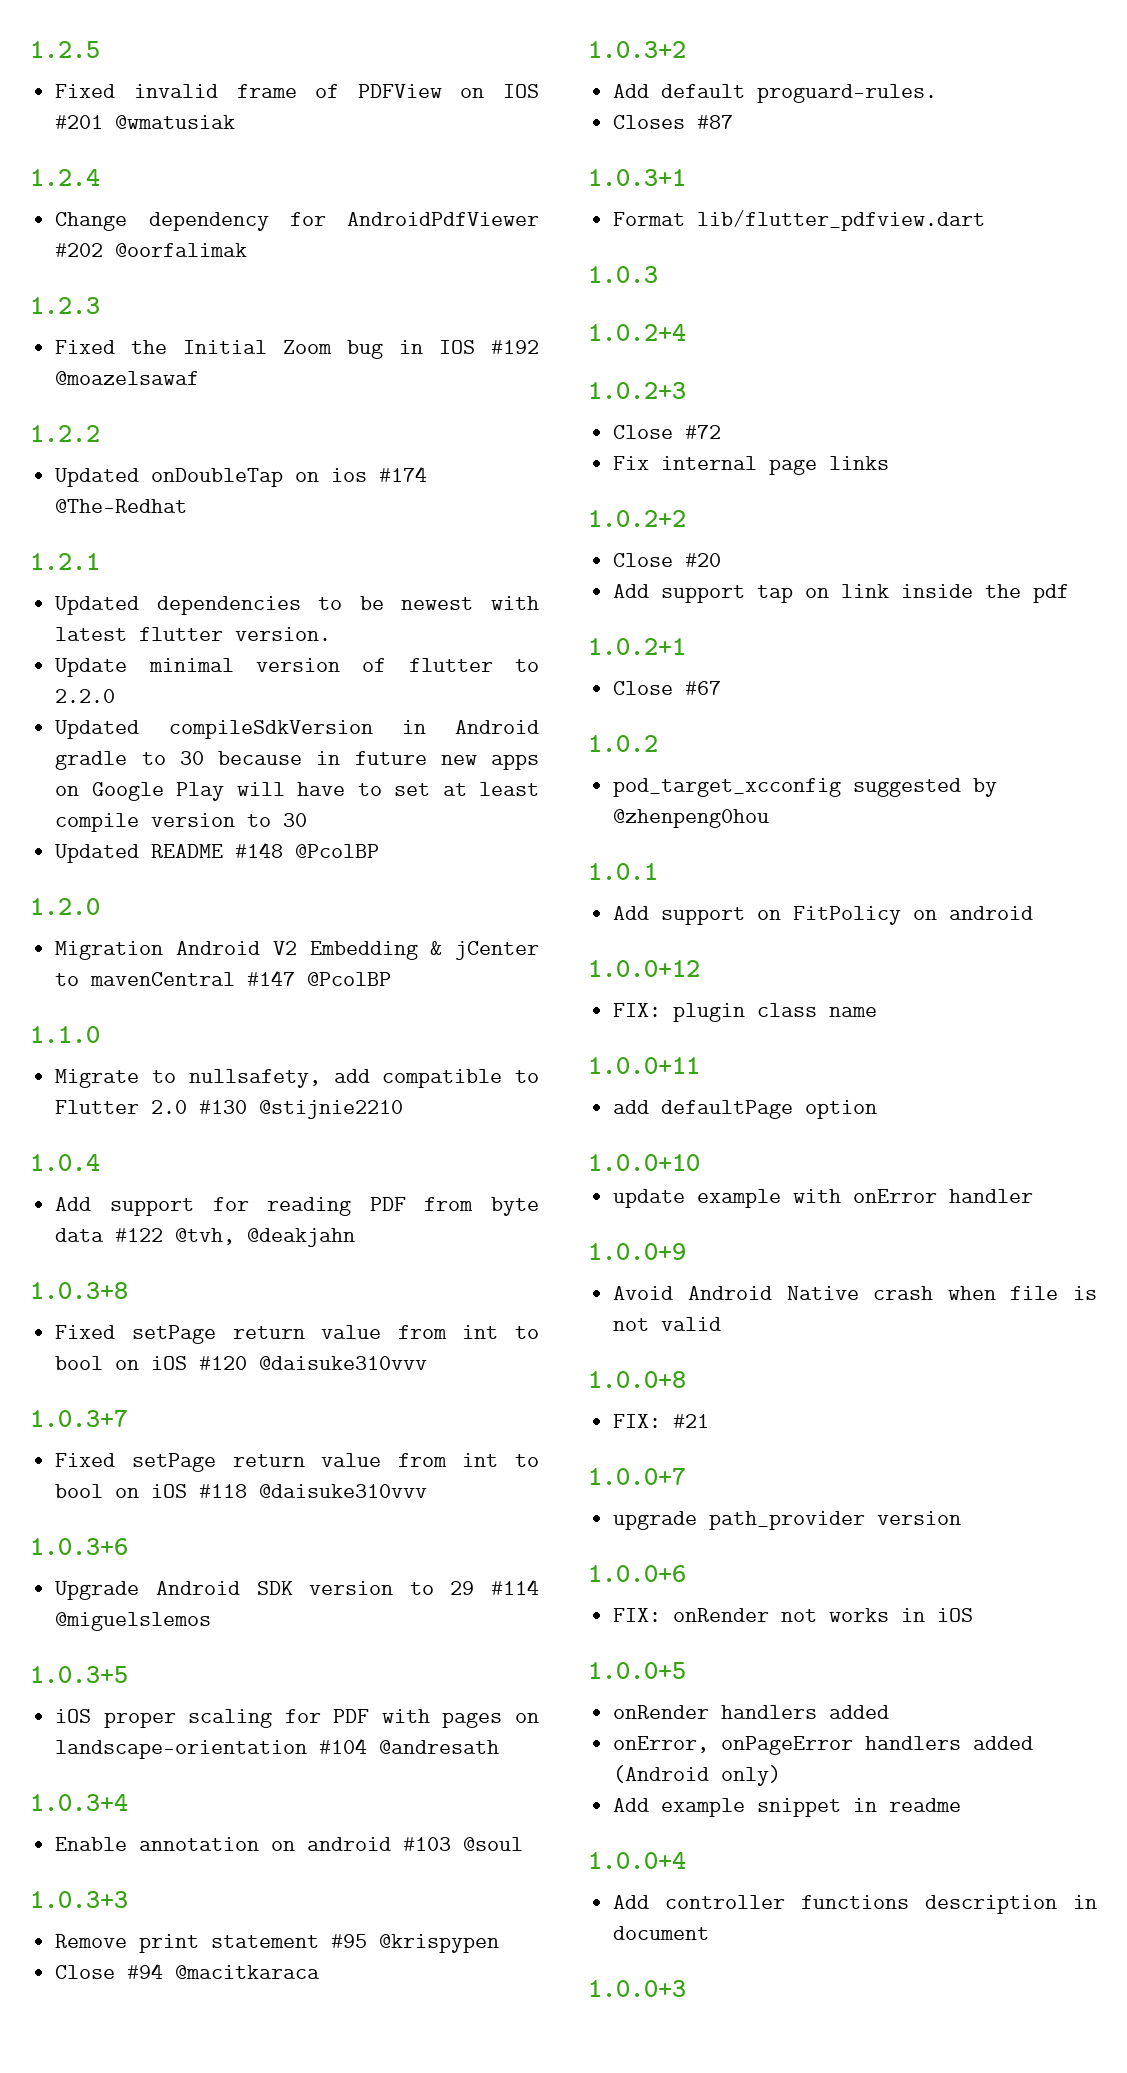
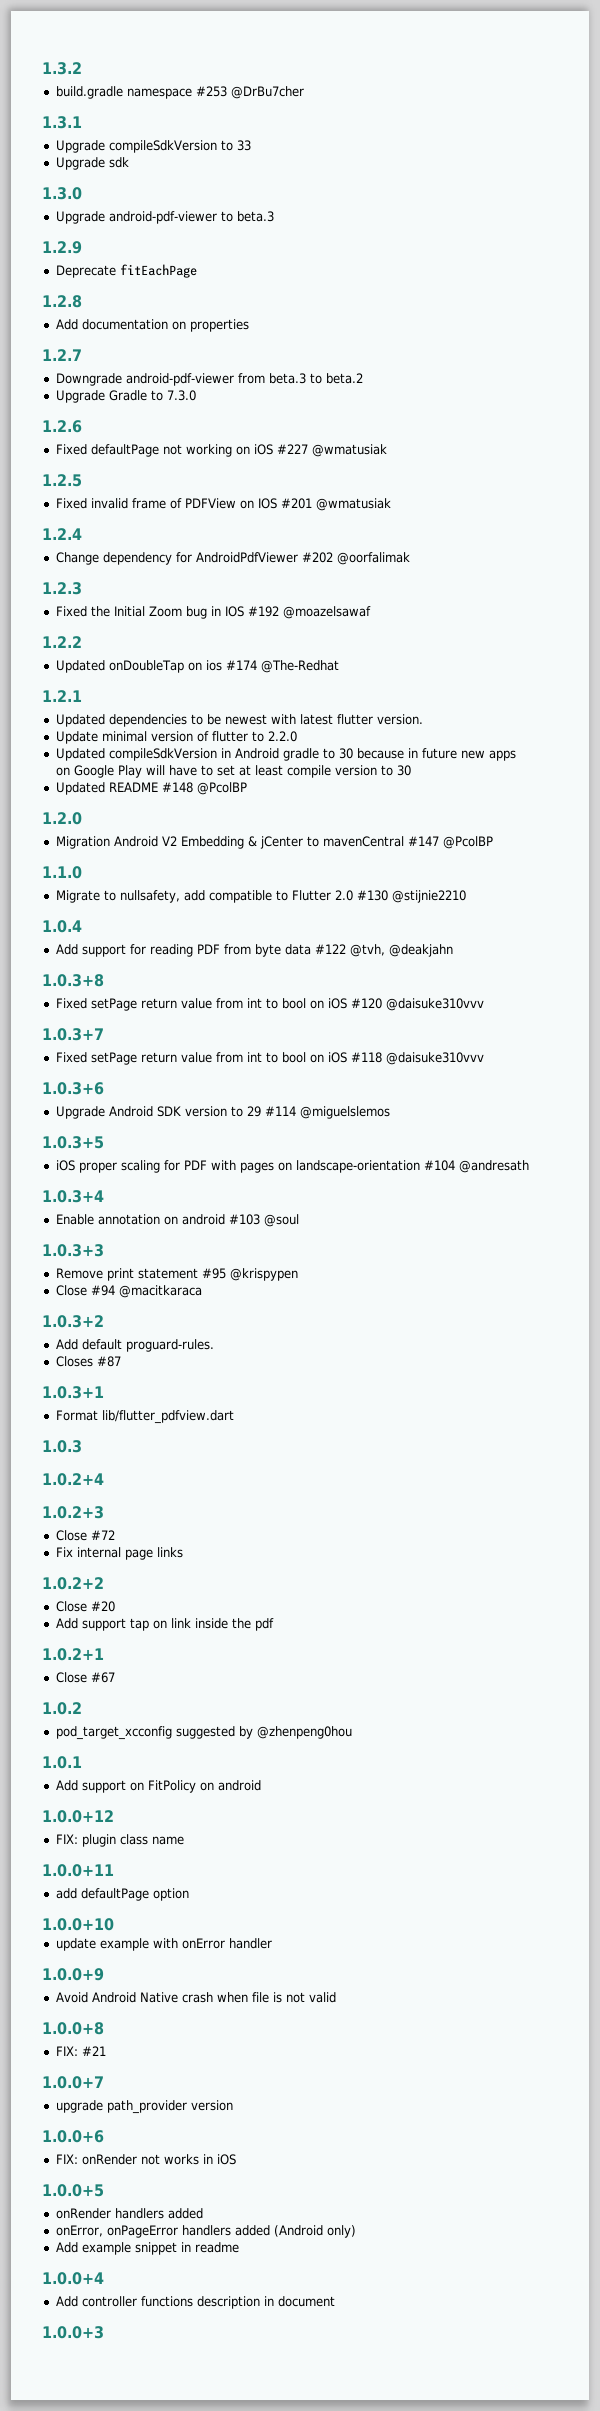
+ 1.3.2
+ build.gradle namespace #253 @DrBu7cher
+ 1.3.1
+ Upgrade compileSdkVersion to 33
+ Upgrade sdk
+ 1.3.0
+ Upgrade android-pdf-viewer to beta.3
+ 1.2.9
+ Deprecate fitEachPage
+ 1.2.8
+ Add documentation on properties
+ 1.2.7
+ Downgrade android-pdf-viewer from beta.3 to beta.2
+ Upgrade Gradle to 7.3.0
+ 1.2.6
+ Fixed defaultPage not working on iOS #227 @wmatusiak

